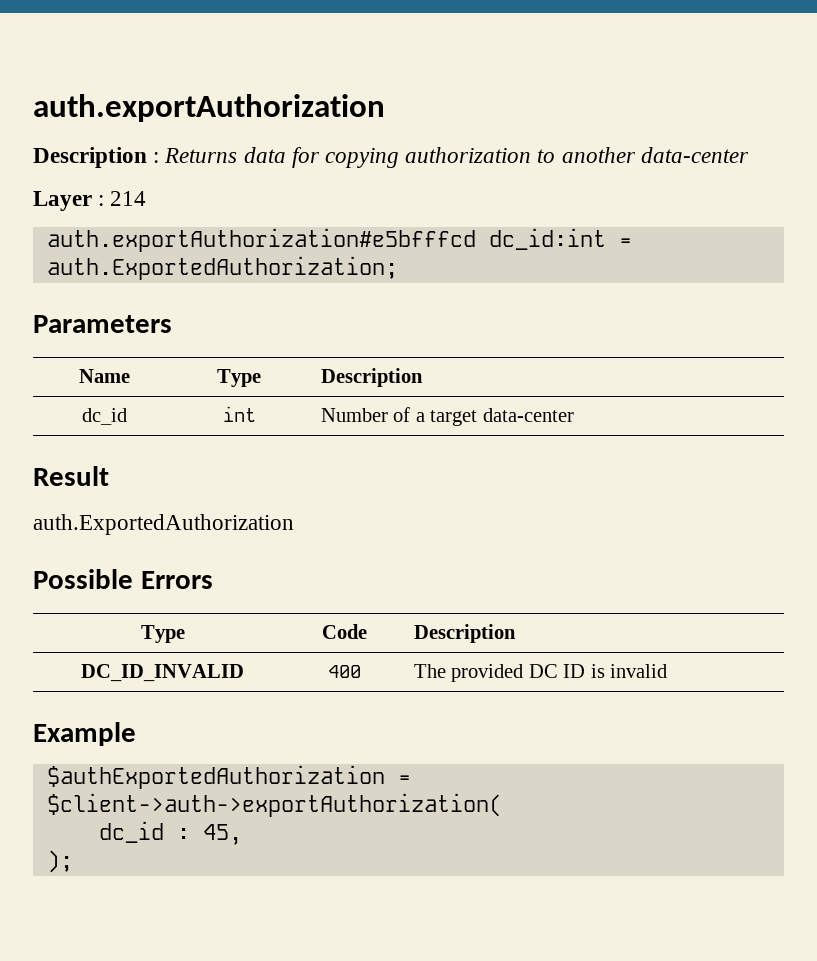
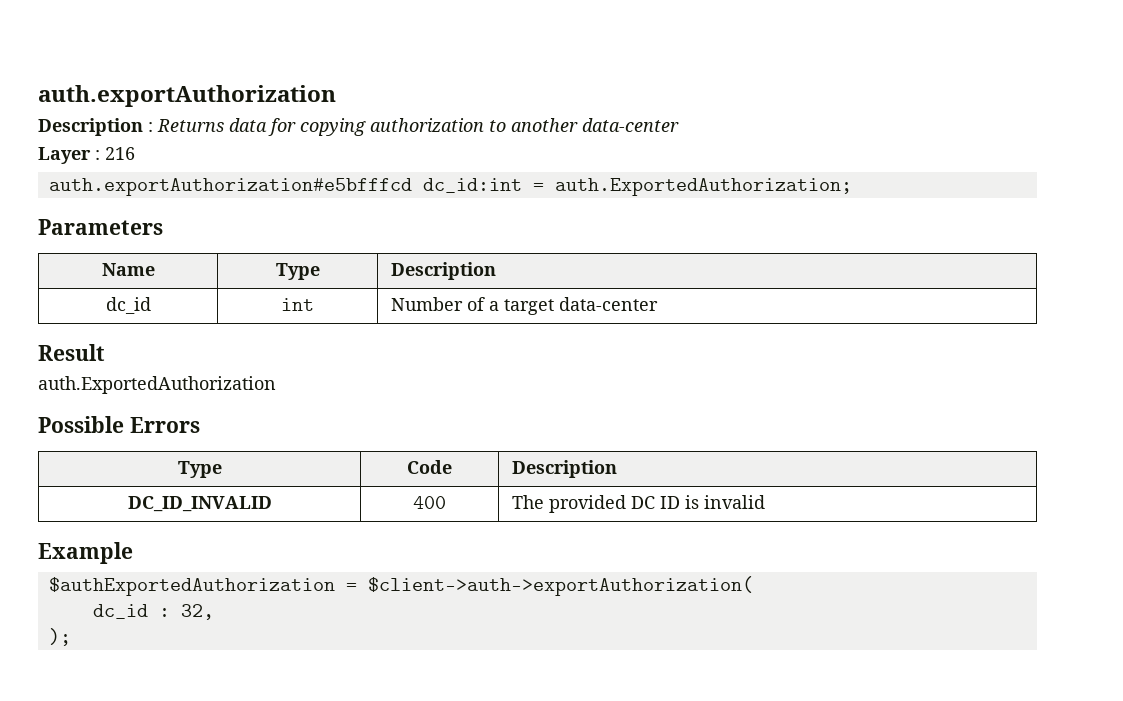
- Layer : 214
+ Layer : 216
- dc_id : 45,
+ dc_id : 32,

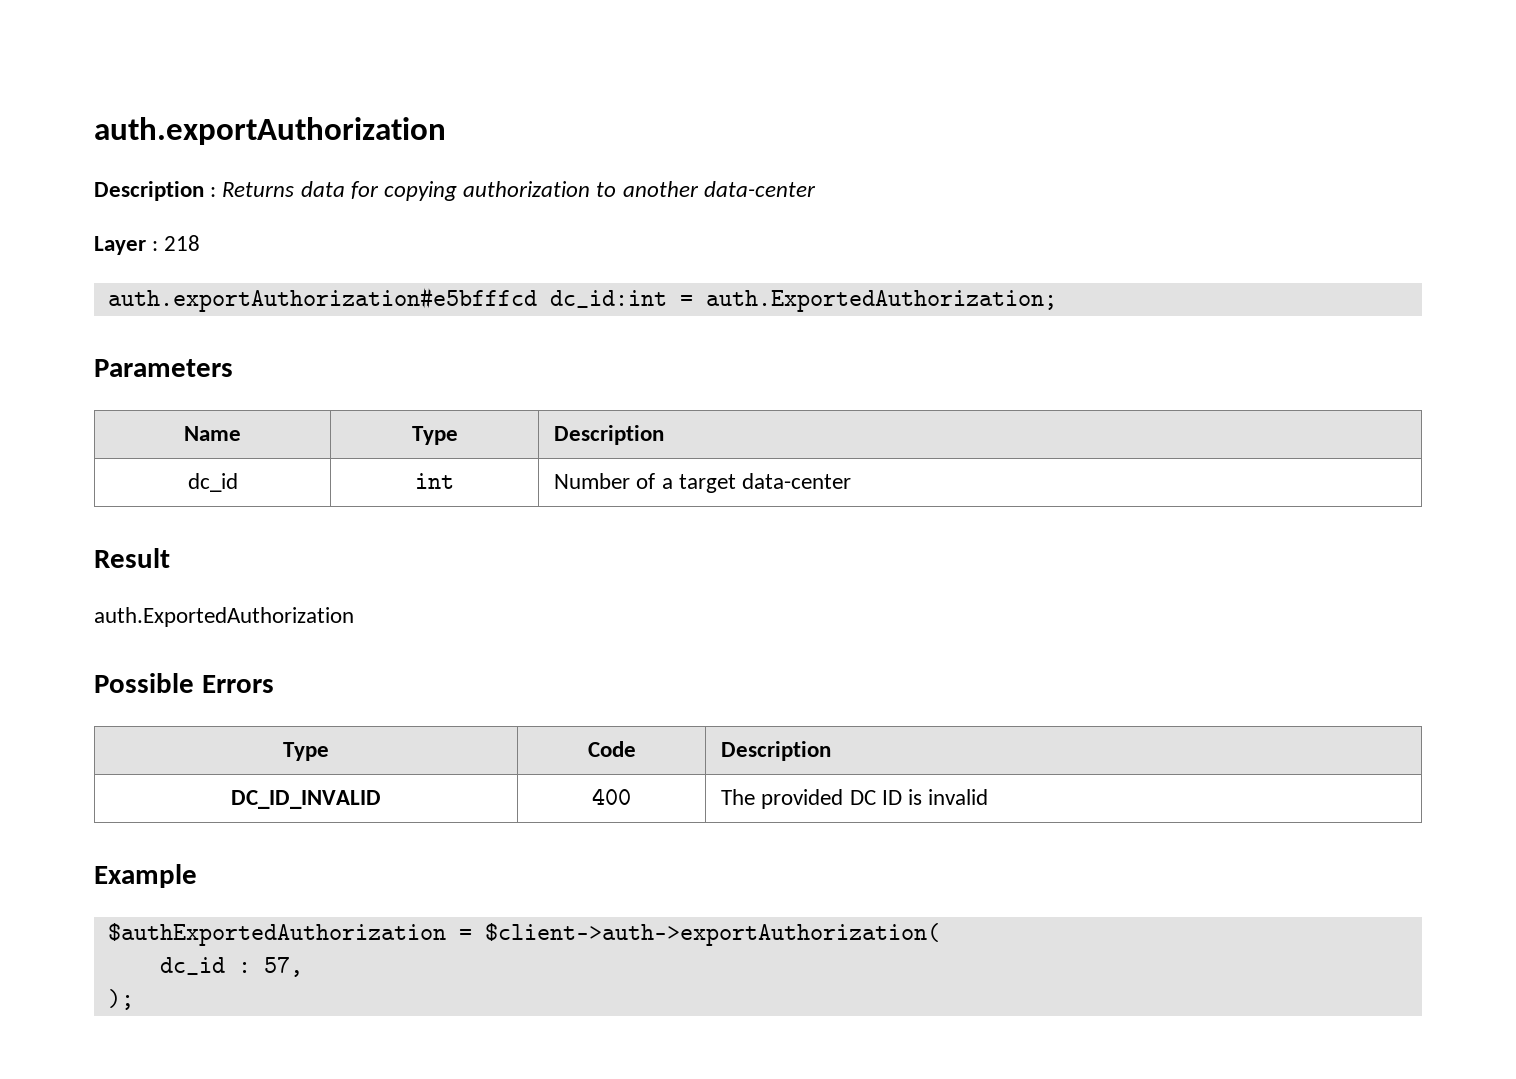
- Layer : 216
+ Layer : 218
- dc_id : 32,
+ dc_id : 57,

